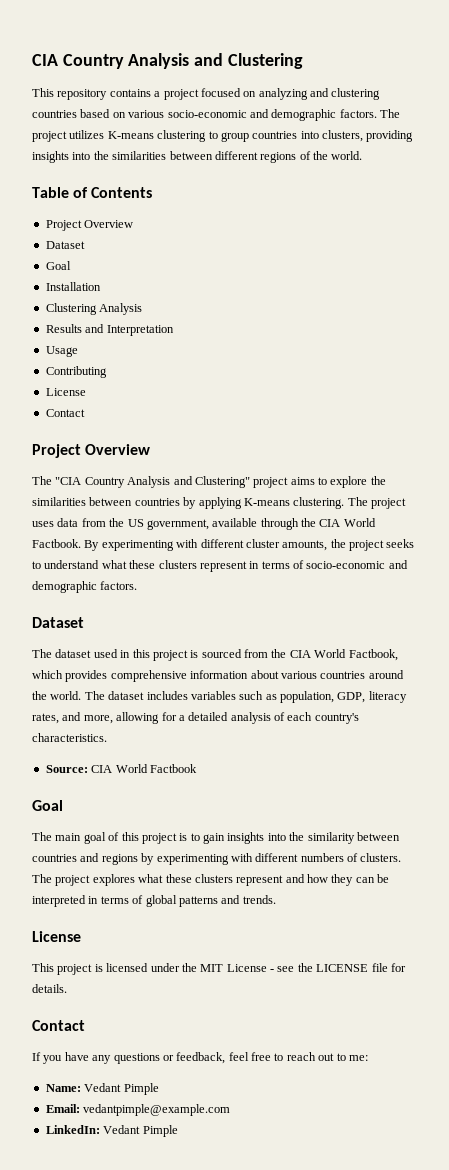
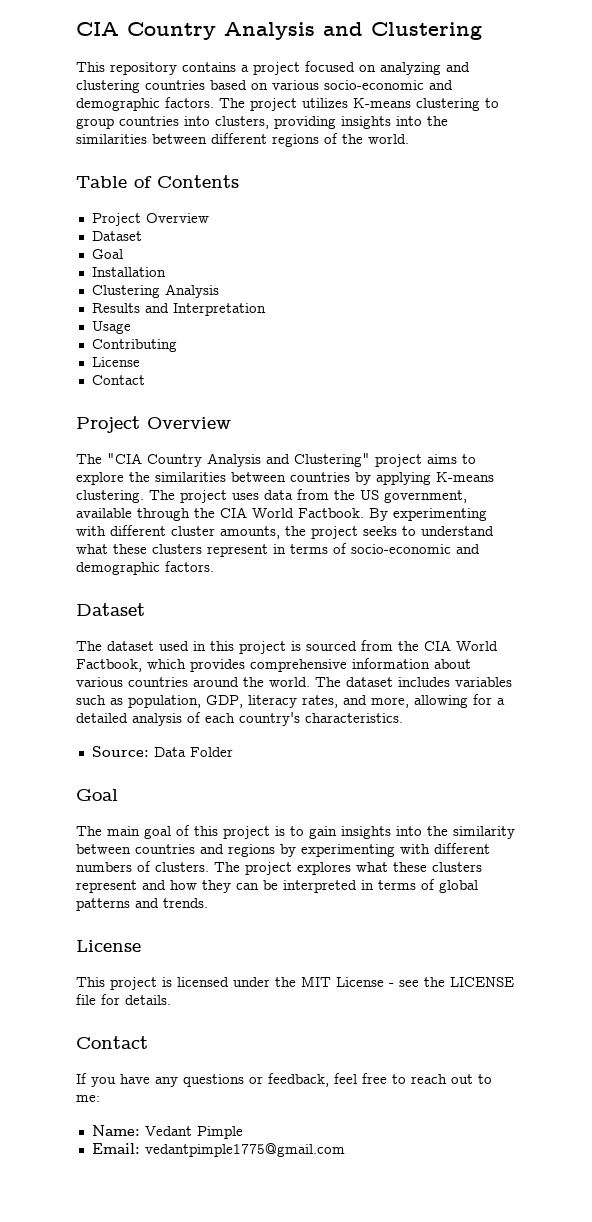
- Source: CIA World Factbook
+ Source: Data Folder
- Email: vedantpimple@example.com
- LinkedIn: Vedant Pimple
+ Email: vedantpimple1775@gmail.com

